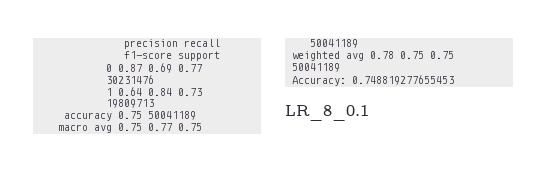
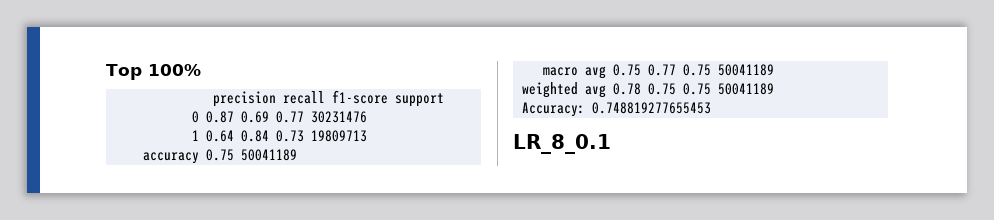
+ Top 100%

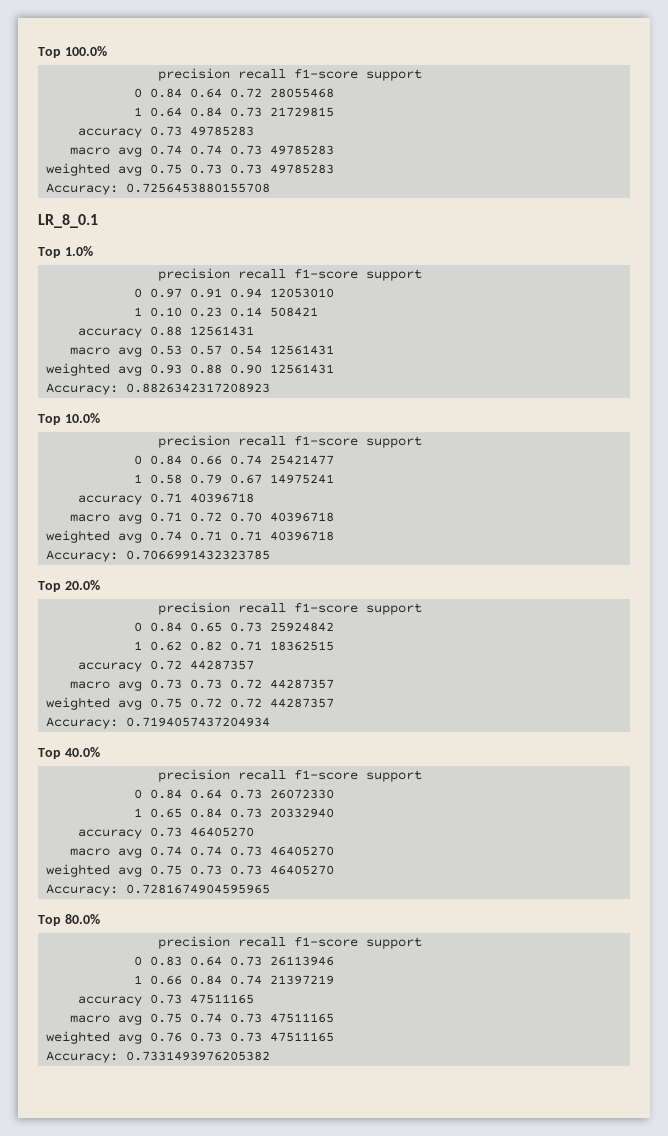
- Top 100%
+ Top 100.0%
  precision recall f1-score support
- 0 0.87 0.69 0.77 30231476
+ 0 0.84 0.64 0.72 28055468
- 1 0.64 0.84 0.73 19809713
- accuracy 0.75 50041189
+ 1 0.64 0.84 0.73 21729815
+ accuracy 0.73 49785283
+ macro avg 0.74 0.74 0.73 49785283
+ weighted avg 0.75 0.73 0.73 49785283
+ Accuracy: 0.7256453880155708
+ LR_8_0.1
+ Top 1.0%
+ precision recall f1-score support
+ 0 0.97 0.91 0.94 12053010
+ 1 0.10 0.23 0.14 508421
+ accuracy 0.88 12561431
+ macro avg 0.53 0.57 0.54 12561431
+ weighted avg 0.93 0.88 0.90 12561431
+ Accuracy: 0.8826342317208923
+ Top 10.0%
+ precision recall f1-score support
+ 0 0.84 0.66 0.74 25421477
+ 1 0.58 0.79 0.67 14975241
+ accuracy 0.71 40396718
+ macro avg 0.71 0.72 0.70 40396718
+ weighted avg 0.74 0.71 0.71 40396718
+ Accuracy: 0.7066991432323785
+ Top 20.0%
+ precision recall f1-score support
+ 0 0.84 0.65 0.73 25924842
+ 1 0.62 0.82 0.71 18362515
+ accuracy 0.72 44287357
+ macro avg 0.73 0.73 0.72 44287357
+ weighted avg 0.75 0.72 0.72 44287357
+ Accuracy: 0.7194057437204934
+ Top 40.0%
+ precision recall f1-score support
+ 0 0.84 0.64 0.73 26072330
+ 1 0.65 0.84 0.73 20332940
+ accuracy 0.73 46405270
+ macro avg 0.74 0.74 0.73 46405270
+ weighted avg 0.75 0.73 0.73 46405270
+ Accuracy: 0.7281674904595965
+ Top 80.0%
+ precision recall f1-score support
+ 0 0.83 0.64 0.73 26113946
+ 1 0.66 0.84 0.74 21397219
+ accuracy 0.73 47511165
- macro avg 0.75 0.77 0.75 50041189
- weighted avg 0.78 0.75 0.75 50041189
- Accuracy: 0.748819277655453
- LR_8_0.1
+ macro avg 0.75 0.74 0.73 47511165
+ weighted avg 0.76 0.73 0.73 47511165
+ Accuracy: 0.7331493976205382

